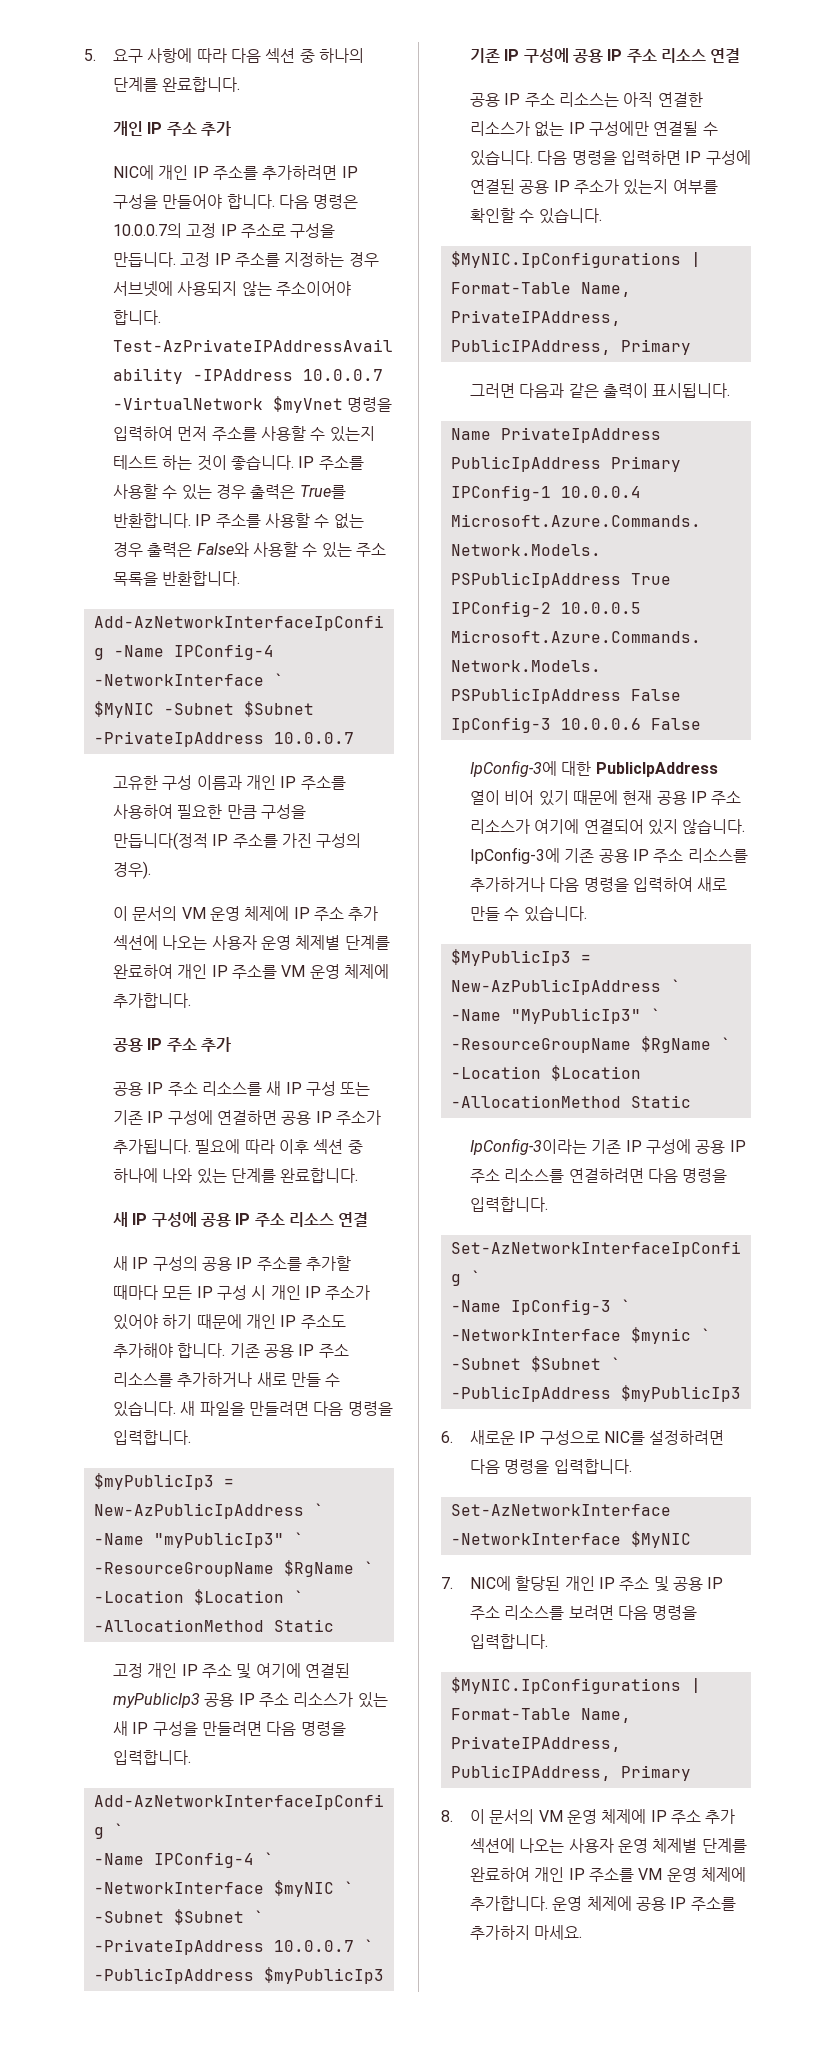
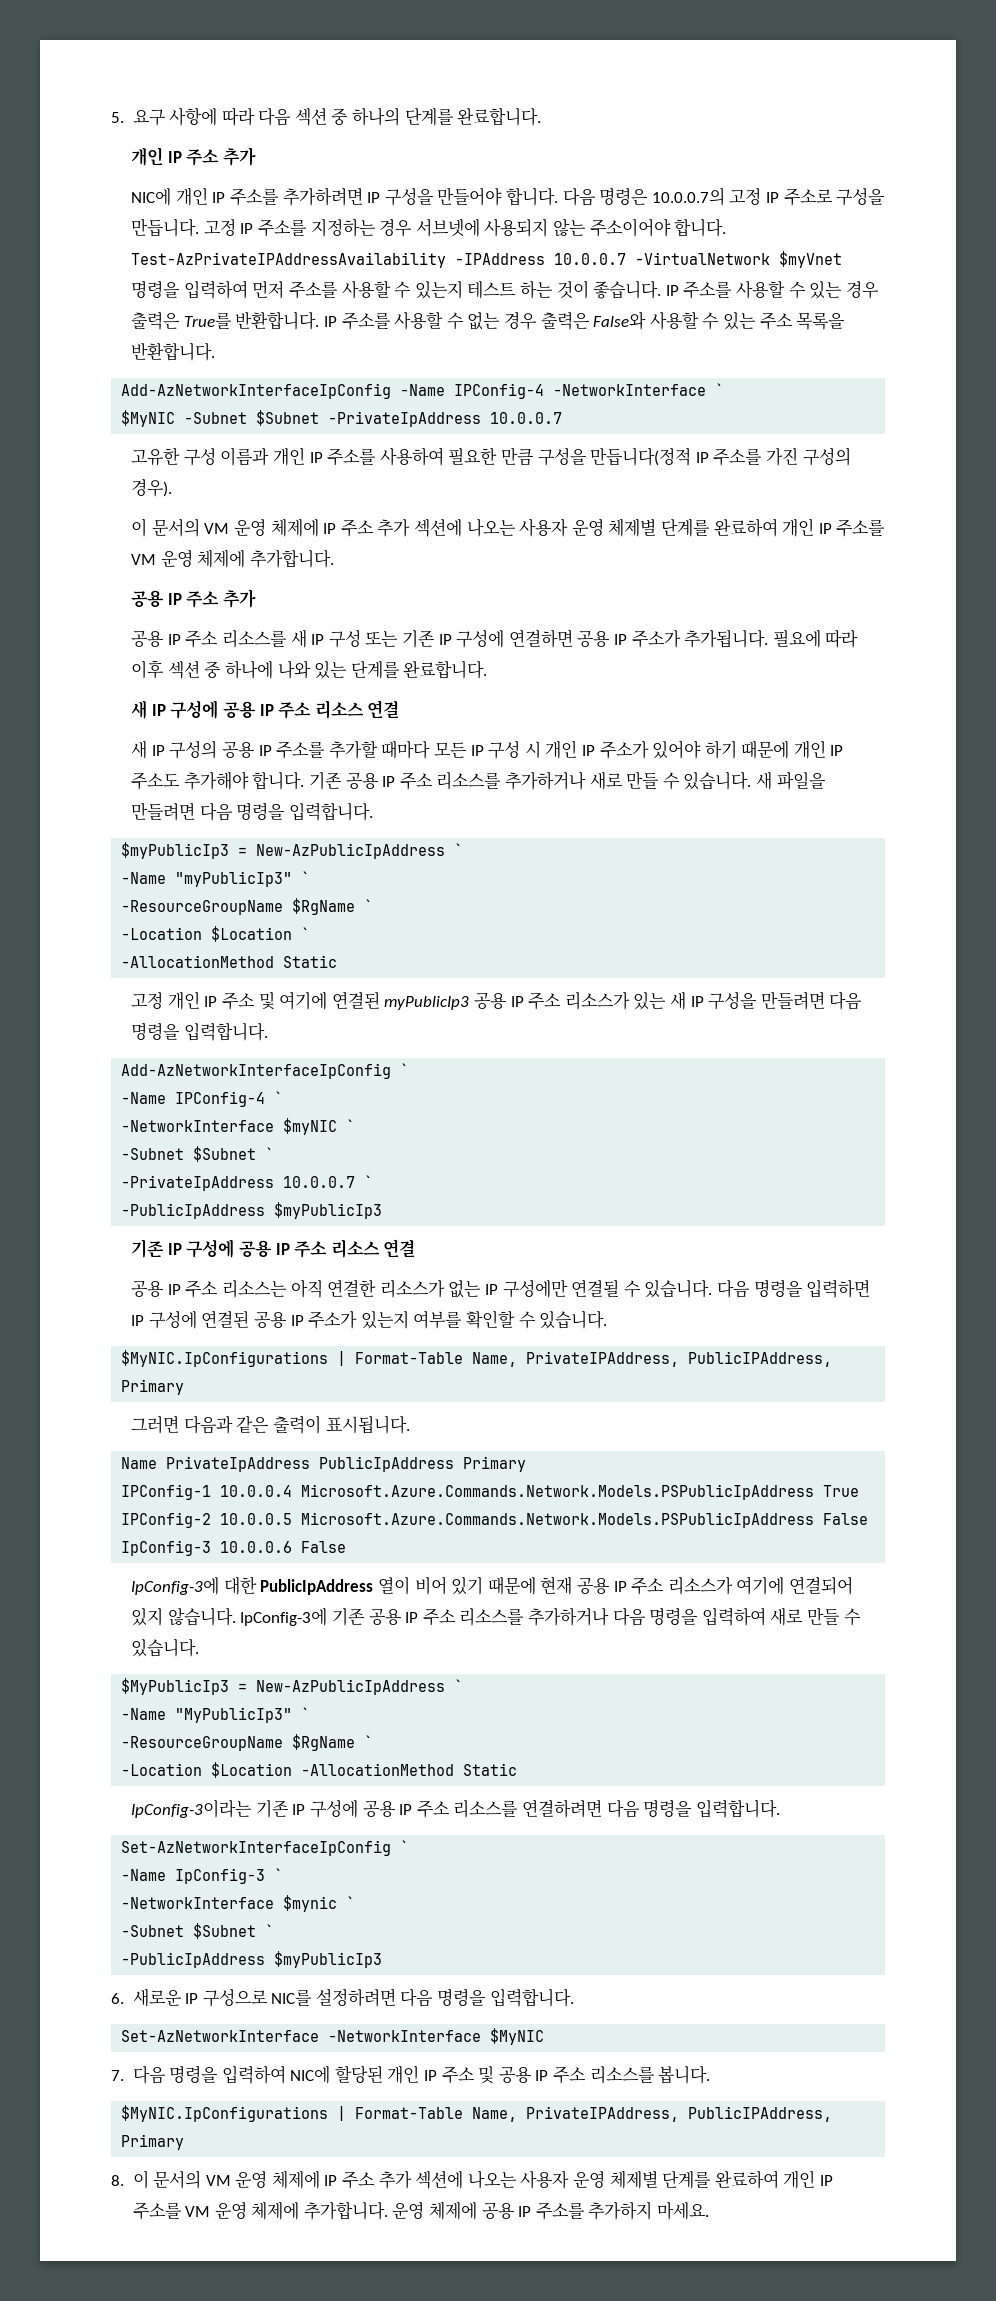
- 7. NIC에 할당된 개인 IP 주소 및 공용 IP 주소 리소스를 보려면 다음 명령을 입력합니다.
+ 7. 다음 명령을 입력하여 NIC에 할당된 개인 IP 주소 및 공용 IP 주소 리소스를 봅니다.

